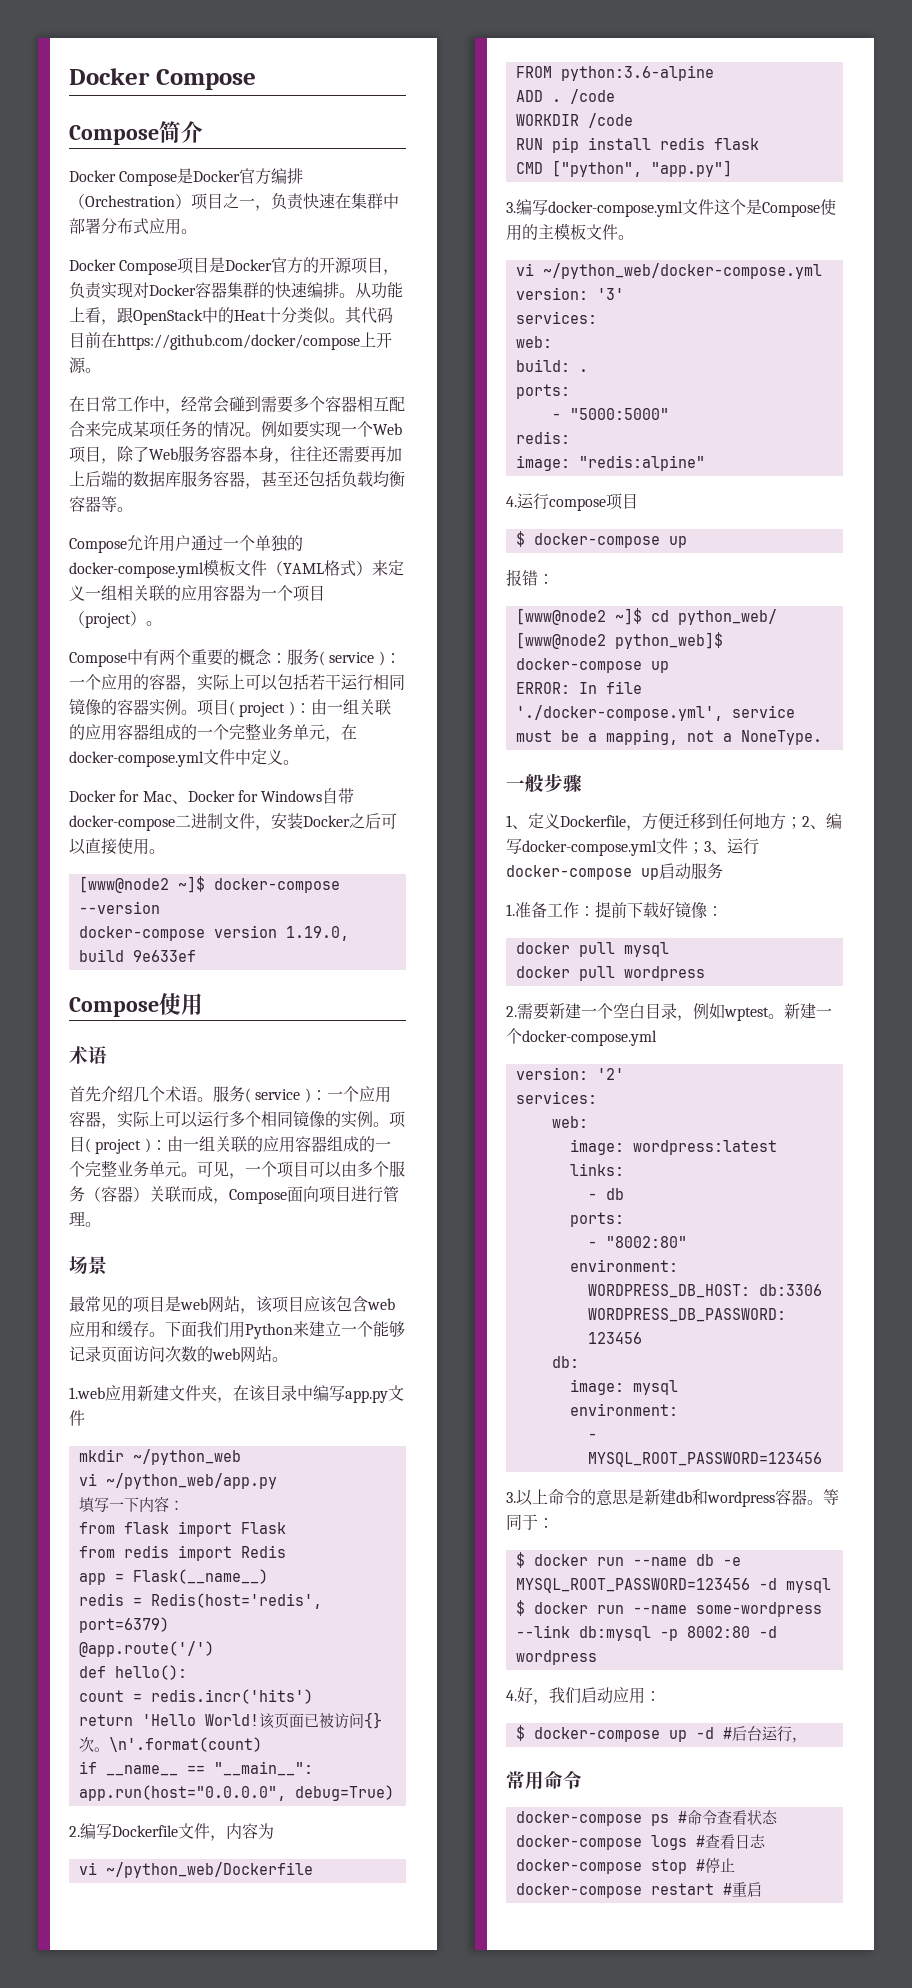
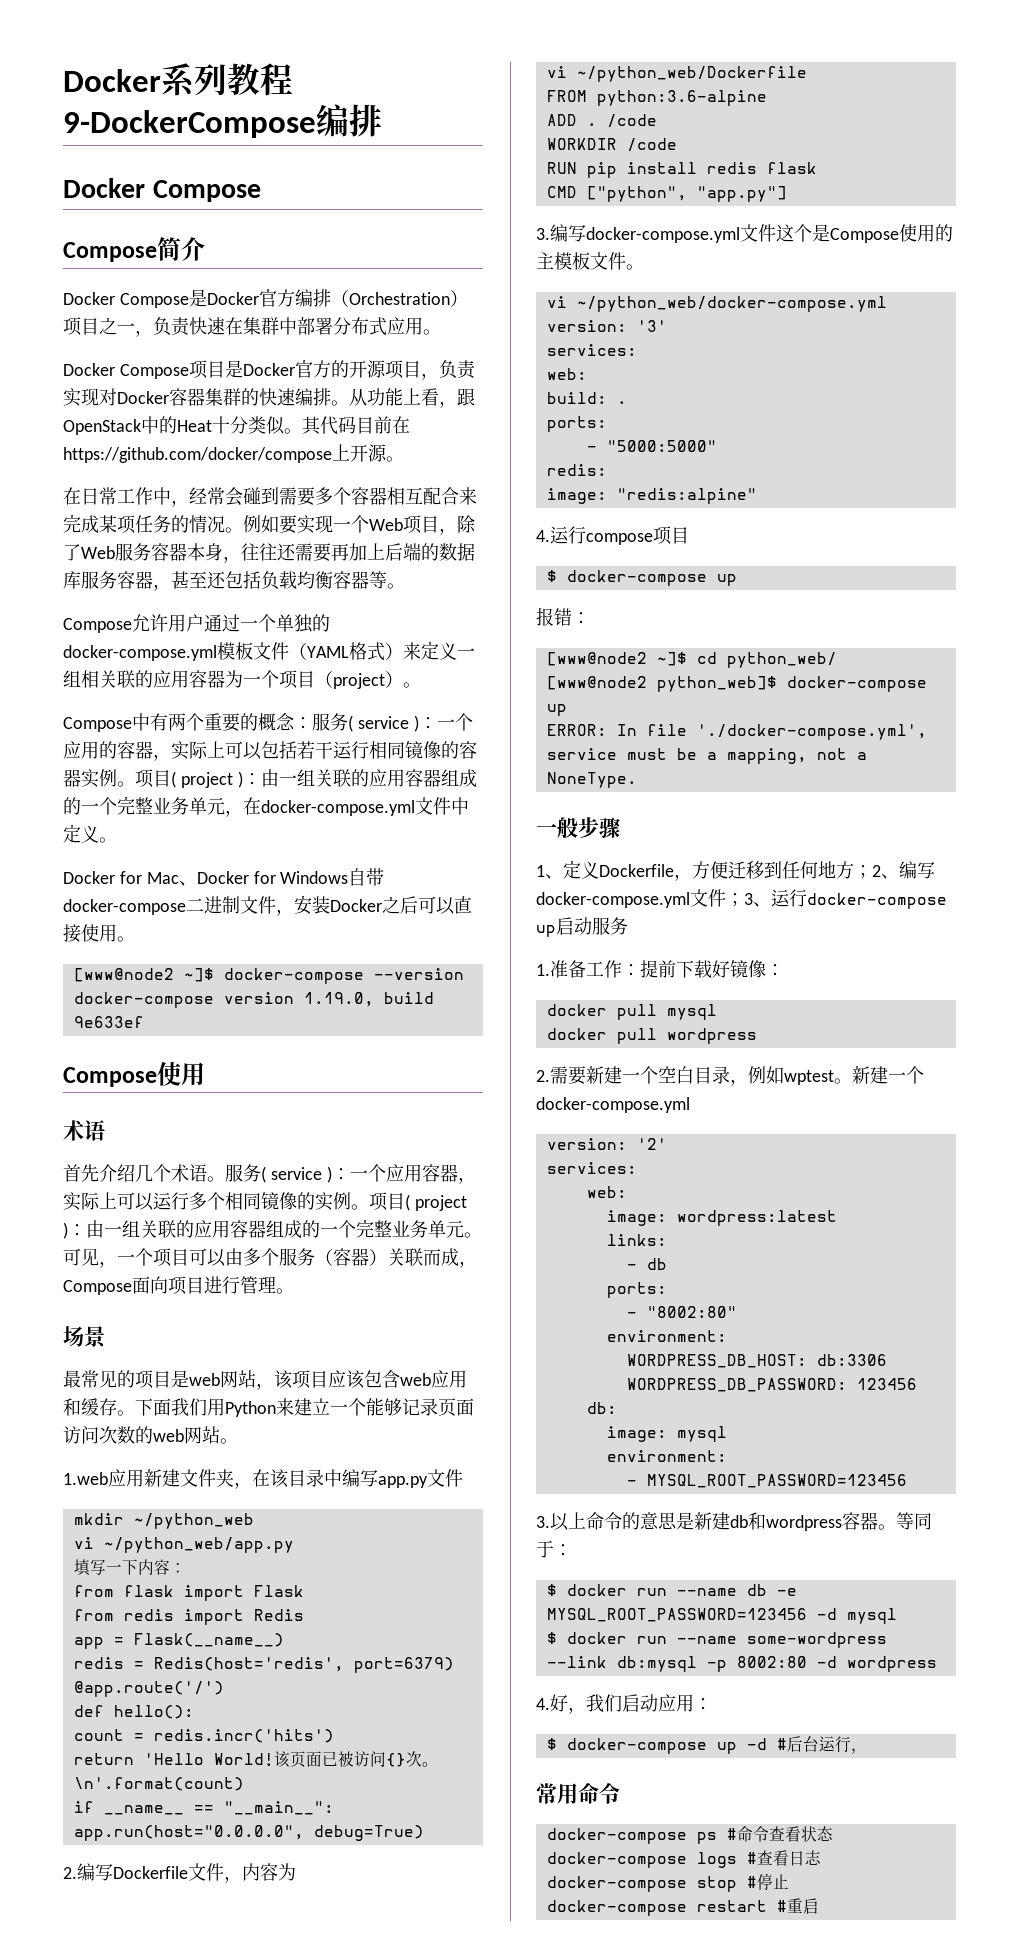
+ Docker系列教程9-DockerCompose编排

